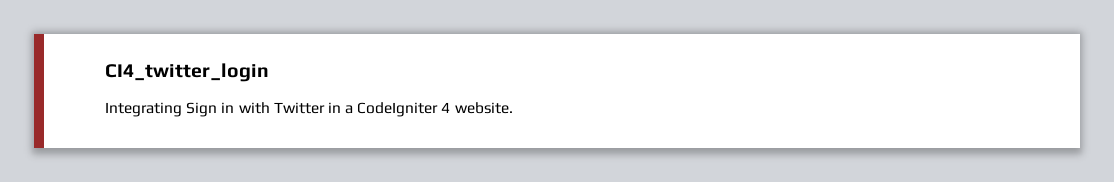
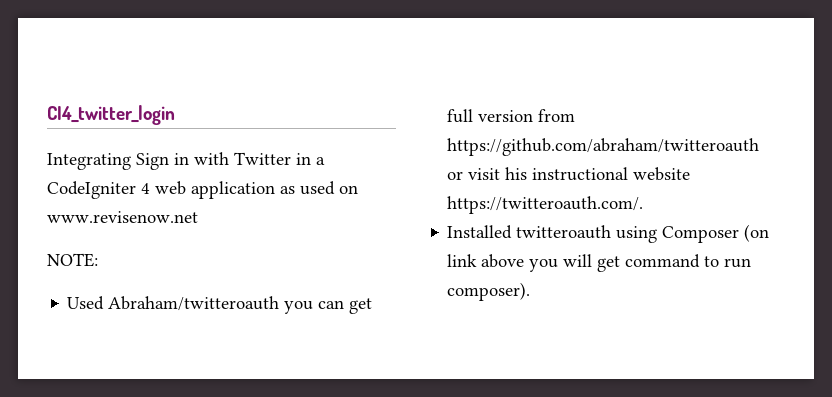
- Integrating Sign in with Twitter in a CodeIgniter 4 website.
+ Integrating Sign in with Twitter in a CodeIgniter 4 web application as used on www.revisenow.net
+ NOTE:
+ Used Abraham/twitteroauth you can get full version from https://github.com/abraham/twitteroauth or visit his instructional website https://twitteroauth.com/.
+ Installed twitteroauth using Composer (on link above you will get command to run composer).

